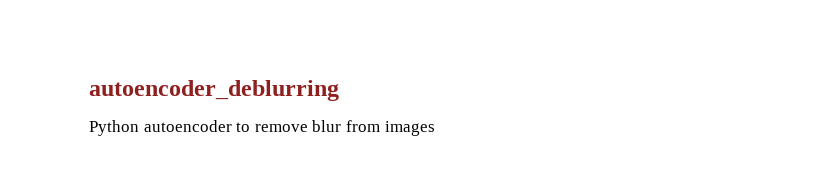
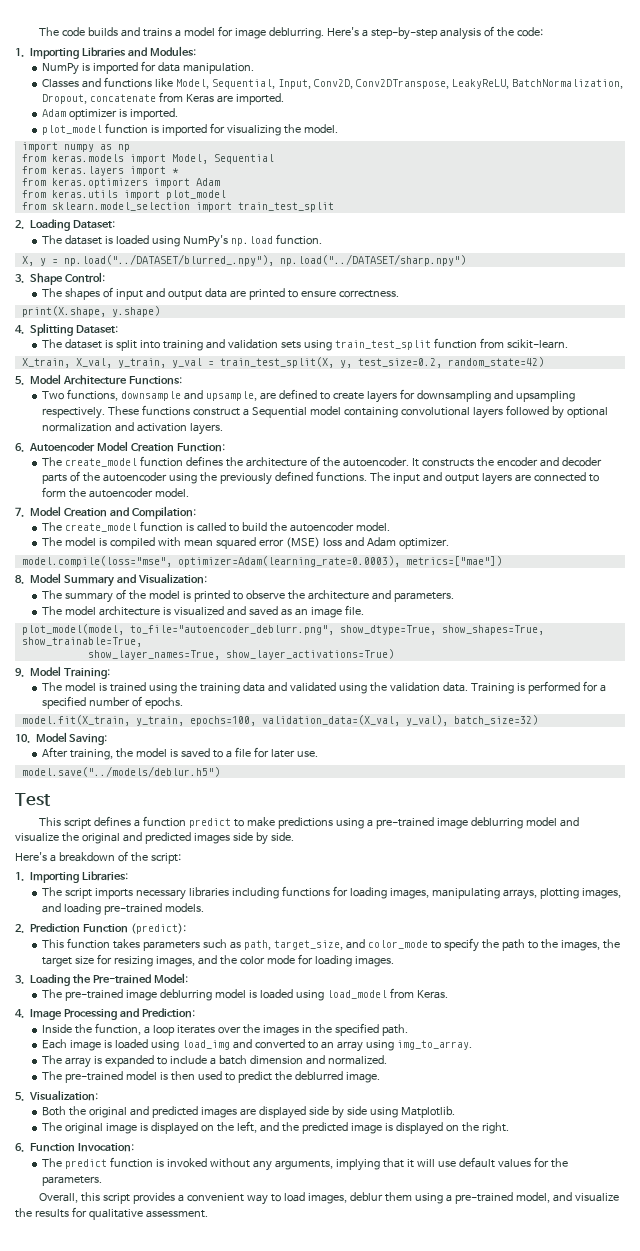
- autoencoder_deblurring
- Python autoencoder to remove blur from images
+ The code builds and trains a model for image deblurring. Here's a step-by-step analysis of the code:
+ 1. Importing Libraries and Modules:
+ NumPy is imported for data manipulation.
+ Classes and functions like Model, Sequential, Input, Conv2D, Conv2DTranspose, LeakyReLU, BatchNormalization, Dropout, concatenate from Keras are imported.
+ Adam optimizer is imported.
+ plot_model function is imported for visualizing the model.
+ import numpy as np
+ from keras.models import Model, Sequential
+ from keras.layers import *
+ from keras.optimizers import Adam
+ from keras.utils import plot_model
+ from sklearn.model_selection import train_test_split
+ 2. Loading Dataset:
+ The dataset is loaded using NumPy's np.load function.
+ X, y = np.load("../DATASET/blurred_.npy"), np.load("../DATASET/sharp.npy")
+ 3. Shape Control:
+ The shapes of input and output data are printed to ensure correctness.
+ print(X.shape, y.shape)
+ 4. Splitting Dataset:
+ The dataset is split into training and validation sets using train_test_split function from scikit-learn.
+ X_train, X_val, y_train, y_val = train_test_split(X, y, test_size=0.2, random_state=42)
+ 5. Model Architecture Functions:
+ Two functions, downsample and upsample, are defined to create layers for downsampling and upsampling respectively. These functions construct a Sequential model containing convolutional layers followed by optional normalization and activation layers.
+ 6. Autoencoder Model Creation Function:
+ The create_model function defines the architecture of the autoencoder. It constructs the encoder and decoder parts of the autoencoder using the previously defined functions. The input and output layers are connected to form the autoencoder model.
+ 7. Model Creation and Compilation:
+ The create_model function is called to build the autoencoder model.
+ The model is compiled with mean squared error (MSE) loss and Adam optimizer.
+ model.compile(loss="mse", optimizer=Adam(learning_rate=0.0003), metrics=["mae"])
+ 8. Model Summary and Visualization:
+ The summary of the model is printed to observe the architecture and parameters.
+ The model architecture is visualized and saved as an image file.
+ plot_model(model, to_file="autoencoder_deblurr.png", show_dtype=True, show_shapes=True, show_trainable=True,
+ show_layer_names=True, show_layer_activations=True)
+ 9. Model Training:
+ The model is trained using the training data and validated using the validation data. Training is performed for a specified number of epochs.
+ model.fit(X_train, y_train, epochs=100, validation_data=(X_val, y_val), batch_size=32)
+ 10. Model Saving:
+ After training, the model is saved to a file for later use.
+ model.save("../models/deblur.h5")
+ Test
+ This script defines a function predict to make predictions using a pre-trained image deblurring model and visualize the original and predicted images side by side.
+ Here's a breakdown of the script:
+ 1. Importing Libraries:
+ The script imports necessary libraries including functions for loading images, manipulating arrays, plotting images, and loading pre-trained models.
+ 2. Prediction Function (predict):
+ This function takes parameters such as path, target_size, and color_mode to specify the path to the images, the target size for resizing images, and the color mode for loading images.
+ 3. Loading the Pre-trained Model:
+ The pre-trained image deblurring model is loaded using load_model from Keras.
+ 4. Image Processing and Prediction:
+ Inside the function, a loop iterates over the images in the specified path.
+ Each image is loaded using load_img and converted to an array using img_to_array.
+ The array is expanded to include a batch dimension and normalized.
+ The pre-trained model is then used to predict the deblurred image.
+ 5. Visualization:
+ Both the original and predicted images are displayed side by side using Matplotlib.
+ The original image is displayed on the left, and the predicted image is displayed on the right.
+ 6. Function Invocation:
+ The predict function is invoked without any arguments, implying that it will use default values for the parameters.
+ Overall, this script provides a convenient way to load images, deblur them using a pre-trained model, and visualize the results for qualitative assessment.

